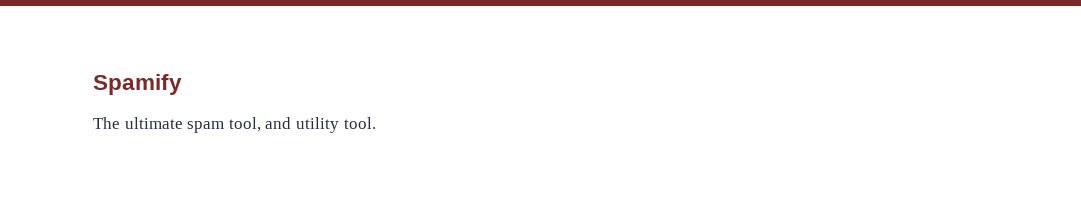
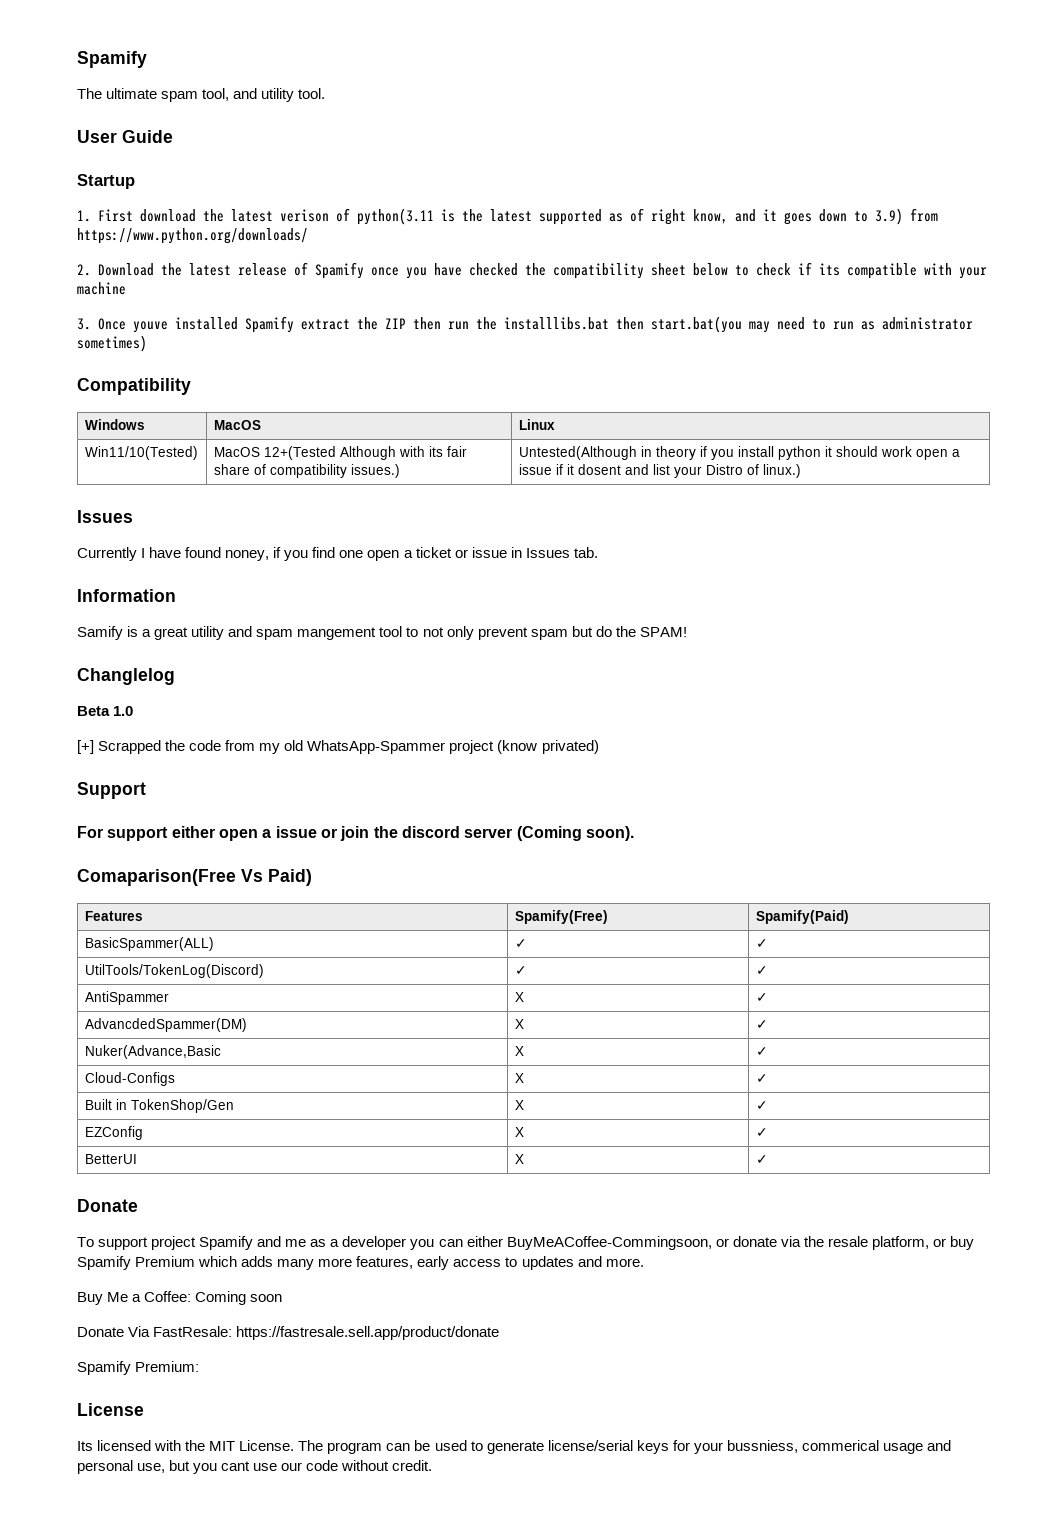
+ User Guide
+ Startup
+ 1. First download the latest verison of python(3.11 is the latest supported as of right know, and it goes down to 3.9) from https://www.python.org/downloads/
+ 2. Download the latest release of Spamify once you have checked the compatibility sheet below to check if its compatible with your machine
+ 3. Once youve installed Spamify extract the ZIP then run the installlibs.bat then start.bat(you may need to run as administrator sometimes)
+ Compatibility
+ Windows | MacOS | Linux
+ Win11/10(Tested) | MacOS 12+(Tested Although with its fair share of compatibility issues.) | Untested(Although in theory if you install python it should work open a issue if it dosent and list your Distro of linux.)
+ Issues
+ Currently I have found noney, if you find one open a ticket or issue in Issues tab.
+ Information
+ Samify is a great utility and spam mangement tool to not only prevent spam but do the SPAM!
+ Changlelog
+ Beta 1.0
+ [+] Scrapped the code from my old WhatsApp-Spammer project (know privated)
+ Support
+ For support either open a issue or join the discord server (Coming soon).
+ Comaparison(Free Vs Paid)
+ Features | Spamify(Free) | Spamify(Paid)
+ BasicSpammer(ALL) | ✓ | ✓
+ UtilTools/TokenLog(Discord) | ✓ | ✓
+ AntiSpammer | X | ✓
+ AdvancdedSpammer(DM) | X | ✓
+ Nuker(Advance,Basic | X | ✓
+ Cloud-Configs | X | ✓
+ Built in TokenShop/Gen | X | ✓
+ EZConfig | X | ✓
+ BetterUI | X | ✓
+ Donate
+ To support project Spamify and me as a developer you can either BuyMeACoffee-Commingsoon, or donate via the resale platform, or buy Spamify Premium which adds many more features, early access to updates and more.
+ Buy Me a Coffee: Coming soon
+ Donate Via FastResale: https://fastresale.sell.app/product/donate
+ Spamify Premium:
+ License
+ Its licensed with the MIT License. The program can be used to generate license/serial keys for your bussniess, commerical usage and personal use, but you cant use our code without credit.

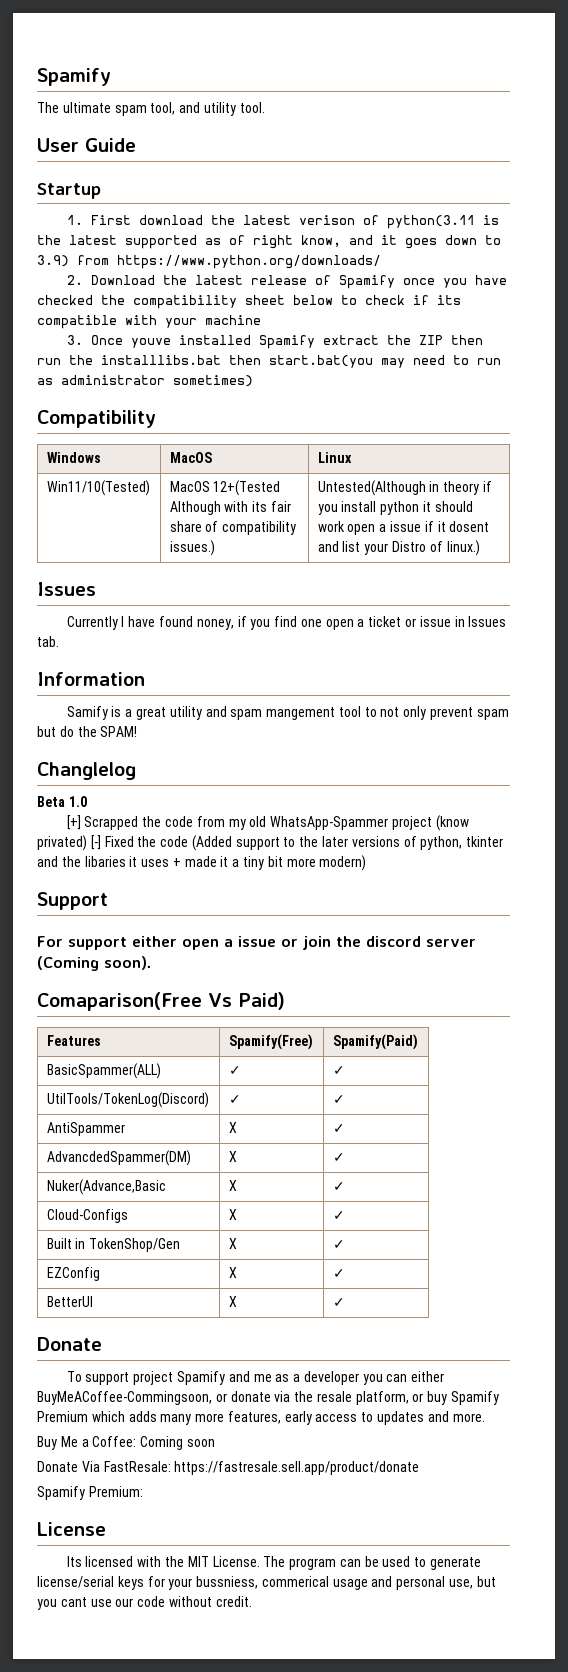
- [+] Scrapped the code from my old WhatsApp-Spammer project (know privated)
+ [+] Scrapped the code from my old WhatsApp-Spammer project (know privated) [-] Fixed the code (Added support to the later versions of python, tkinter and the libaries it uses + made it a tiny bit more modern)

